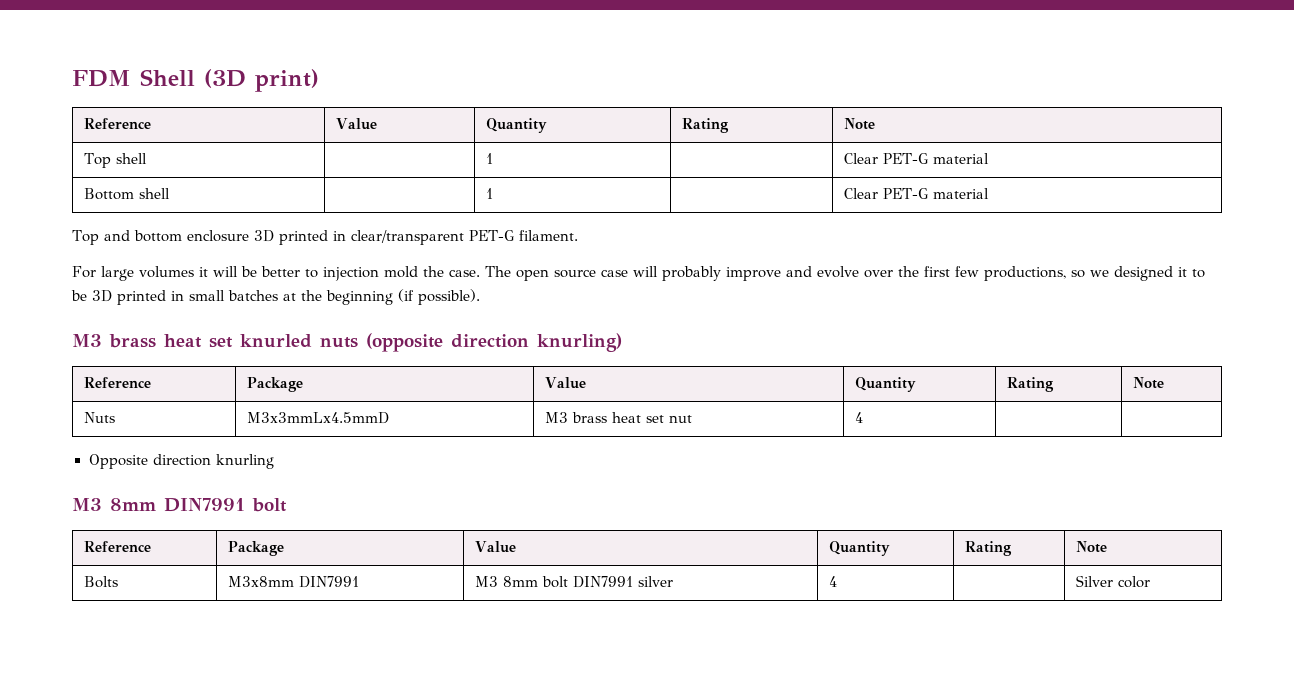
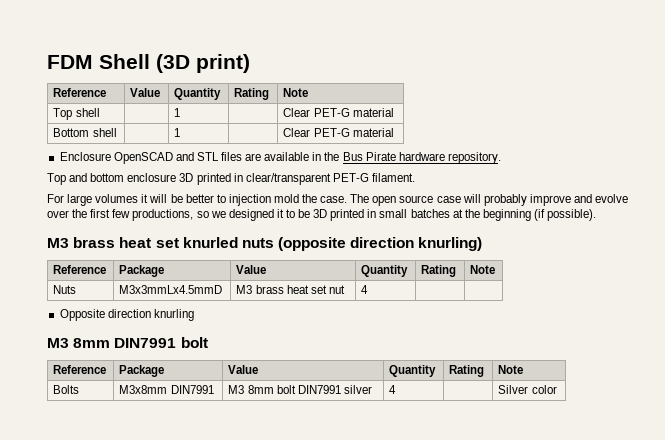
+ Enclosure OpenSCAD and STL files are available in the Bus Pirate hardware repository.

